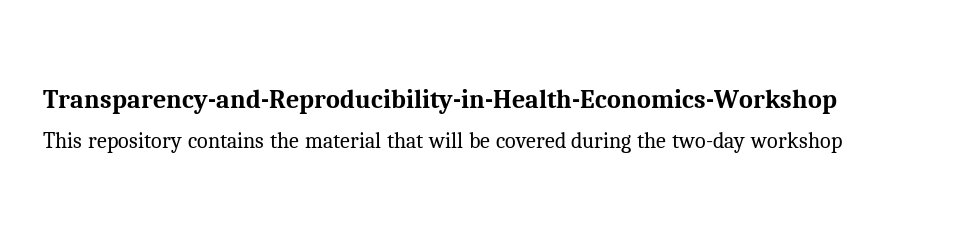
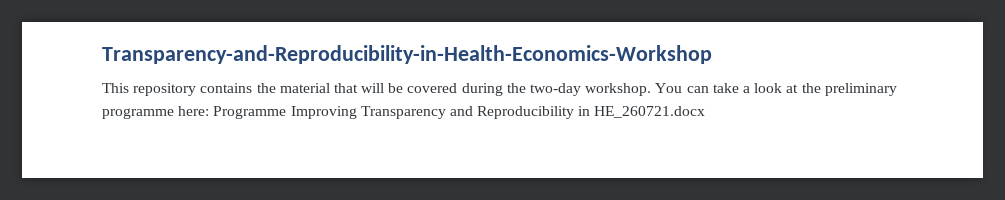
- This repository contains the material that will be covered during the two-day workshop
+ This repository contains the material that will be covered during the two-day workshop. You can take a look at the preliminary programme here: Programme Improving Transparency and Reproducibility in HE_260721.docx

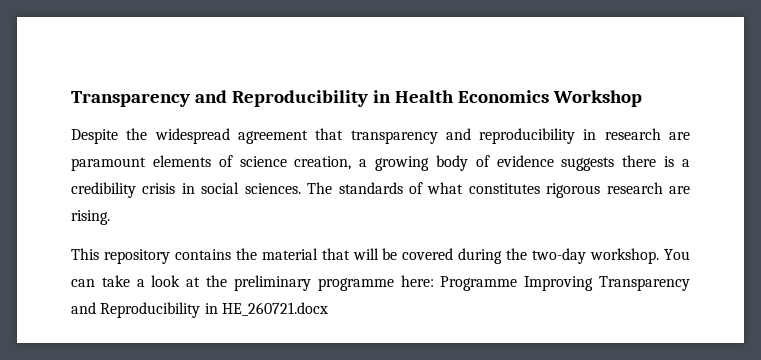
- Transparency-and-Reproducibility-in-Health-Economics-Workshop
+ Transparency and Reproducibility in Health Economics Workshop
+ Despite the widespread agreement that transparency and reproducibility in research are paramount elements of science creation, a growing body of evidence suggests there is a credibility crisis in social sciences. The standards of what constitutes rigorous research are rising.

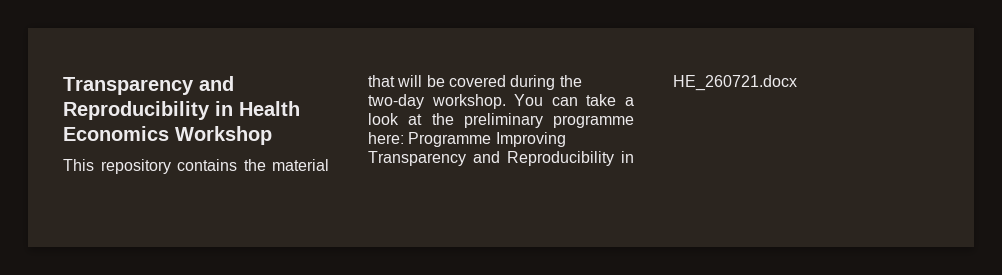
- Despite the widespread agreement that transparency and reproducibility in research are paramount elements of science creation, a growing body of evidence suggests there is a credibility crisis in social sciences. The standards of what constitutes rigorous research are rising.

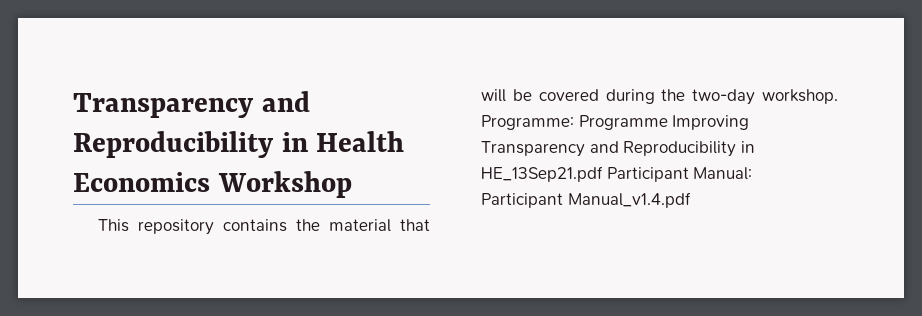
- You can take a look at the preliminary programme here: Programme Improving Transparency and Reproducibility in HE_260721.docx
+ Programme: Programme Improving Transparency and Reproducibility in HE_13Sep21.pdf Participant Manual: Participant Manual_v1.4.pdf

